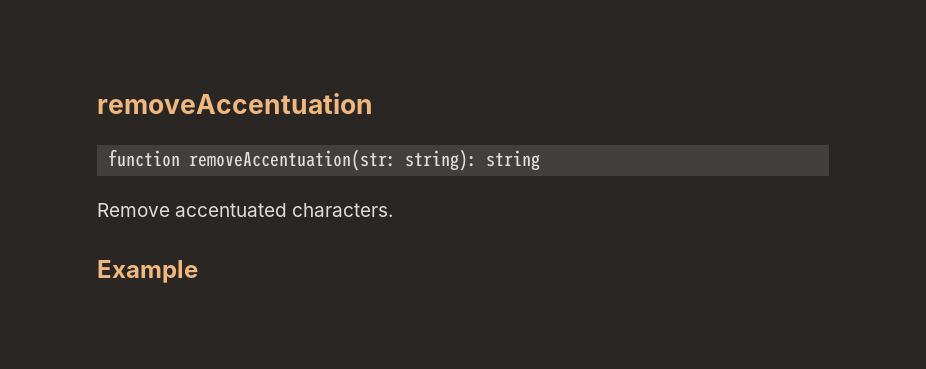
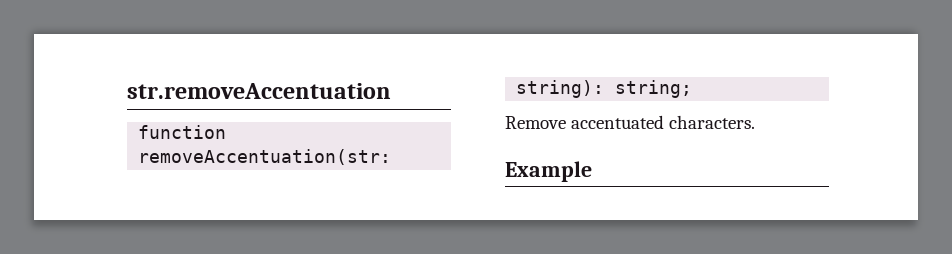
- removeAccentuation
+ str.removeAccentuation
- function removeAccentuation(str: string): string
+ function removeAccentuation(str: string): string;

